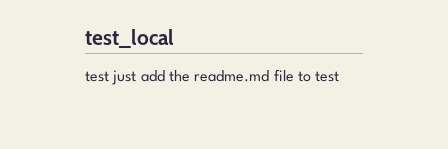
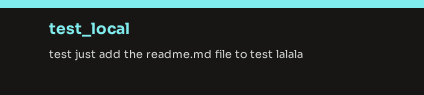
- test just add the readme.md file to test
+ test just add the readme.md file to test lalala

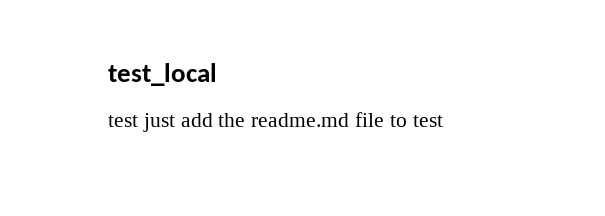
- test just add the readme.md file to test lalala
+ test just add the readme.md file to test

